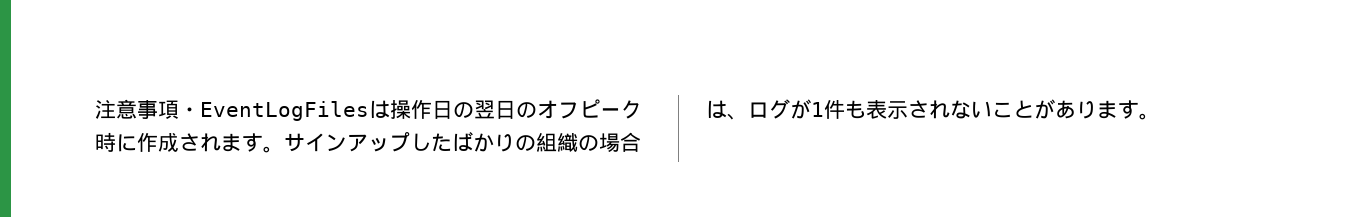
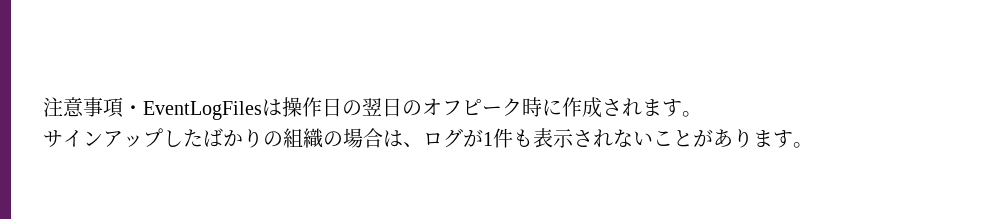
- 注意事項・EventLogFilesは操作日の翌日のオフピーク時に作成されます。サインアップしたばかりの組織の場合は、ログが1件も表示されないことがあります。
+ 注意事項・EventLogFilesは操作日の翌日のオフピーク時に作成されます。
+ サインアップしたばかりの組織の場合は、ログが1件も表示されないことがあります。

